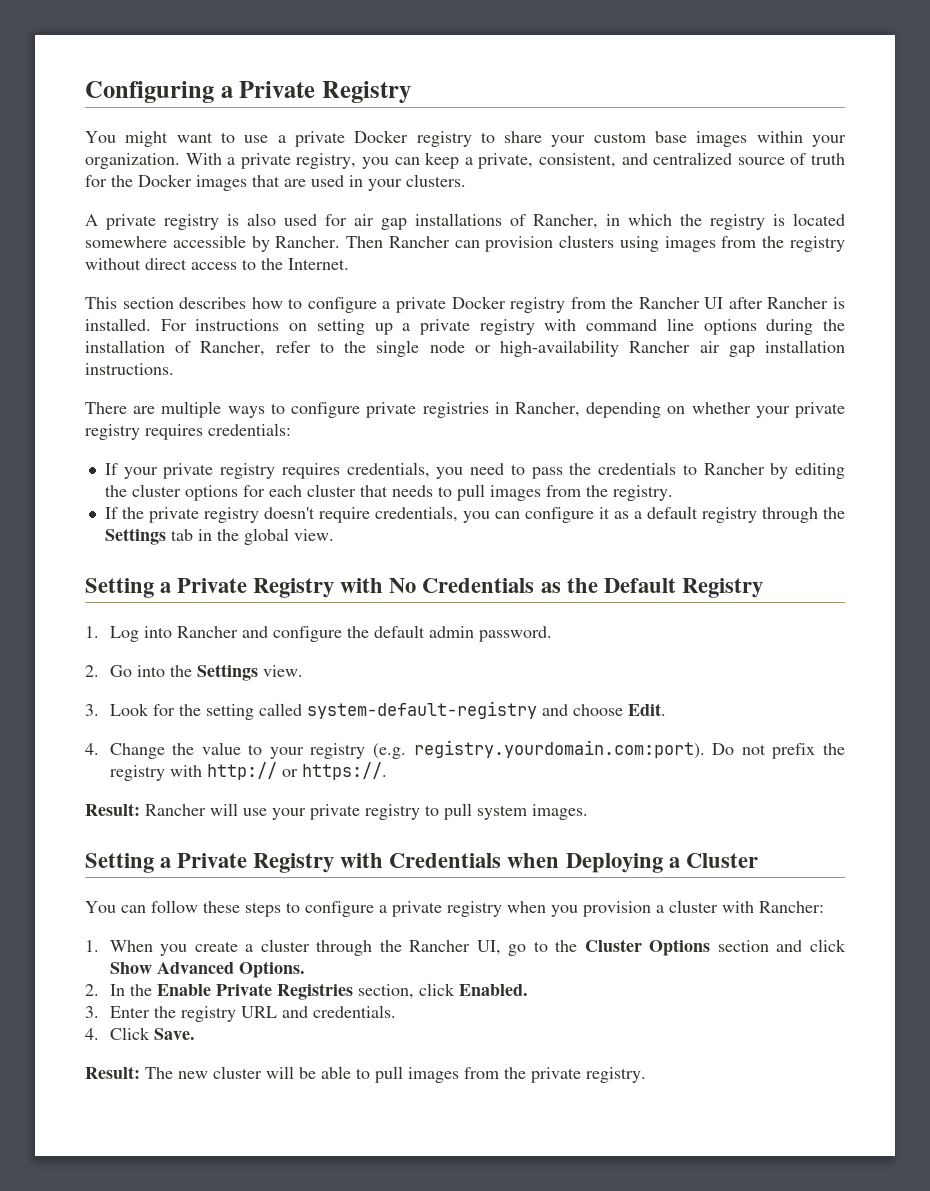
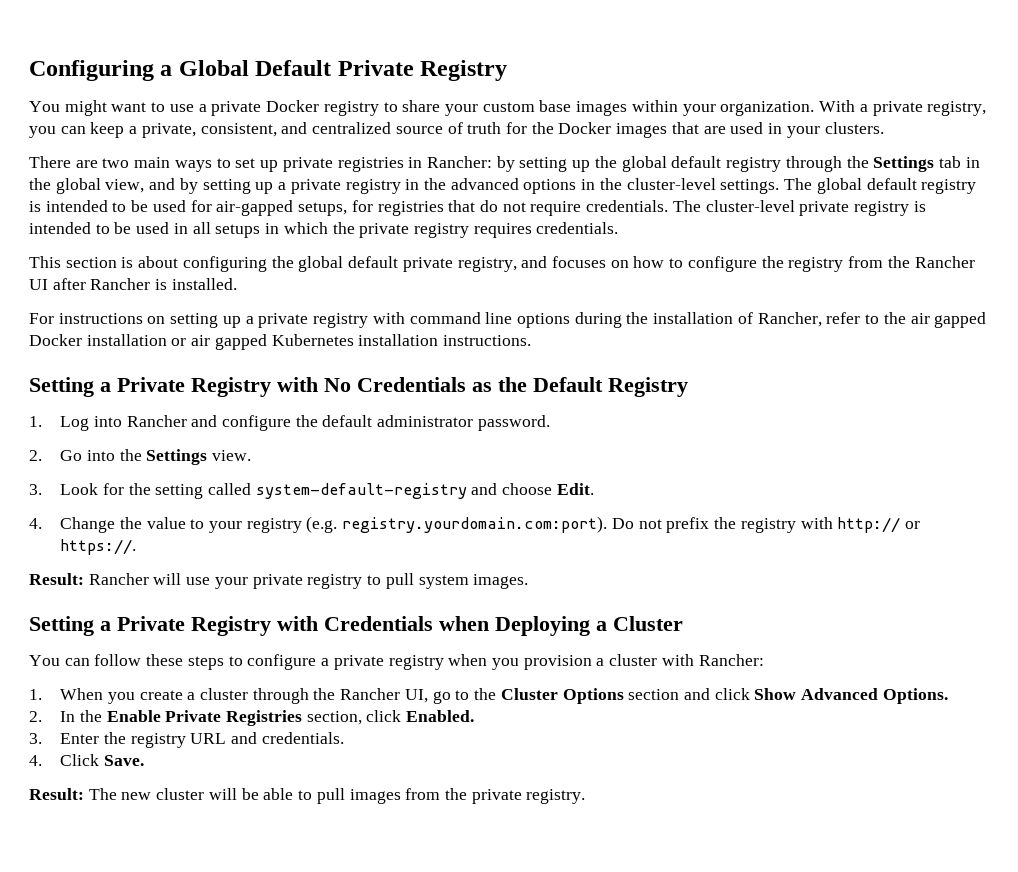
- Configuring a Private Registry
+ Configuring a Global Default Private Registry
- A private registry is also used for air gap installations of Rancher, in which the registry is located somewhere accessible by Rancher. Then Rancher can provision clusters using images from the registry without direct access to the Internet.
- This section describes how to configure a private Docker registry from the Rancher UI after Rancher is installed. For instructions on setting up a private registry with command line options during the installation of Rancher, refer to the single node or high-availability Rancher air gap installation instructions.
- There are multiple ways to configure private registries in Rancher, depending on whether your private registry requires credentials:
- If your private registry requires credentials, you need to pass the credentials to Rancher by editing the cluster options for each cluster that needs to pull images from the registry.
- If the private registry doesn't require credentials, you can configure it as a default registry through the Settings tab in the global view.
+ There are two main ways to set up private registries in Rancher: by setting up the global default registry through the Settings tab in the global view, and by setting up a private registry in the advanced options in the cluster-level settings. The global default registry is intended to be used for air-gapped setups, for registries that do not require credentials. The cluster-level private registry is intended to be used in all setups in which the private registry requires credentials.
+ This section is about configuring the global default private registry, and focuses on how to configure the registry from the Rancher UI after Rancher is installed.
+ For instructions on setting up a private registry with command line options during the installation of Rancher, refer to the air gapped Docker installation or air gapped Kubernetes installation instructions.
- 1. Log into Rancher and configure the default admin password.
+ 1. Log into Rancher and configure the default administrator password.

